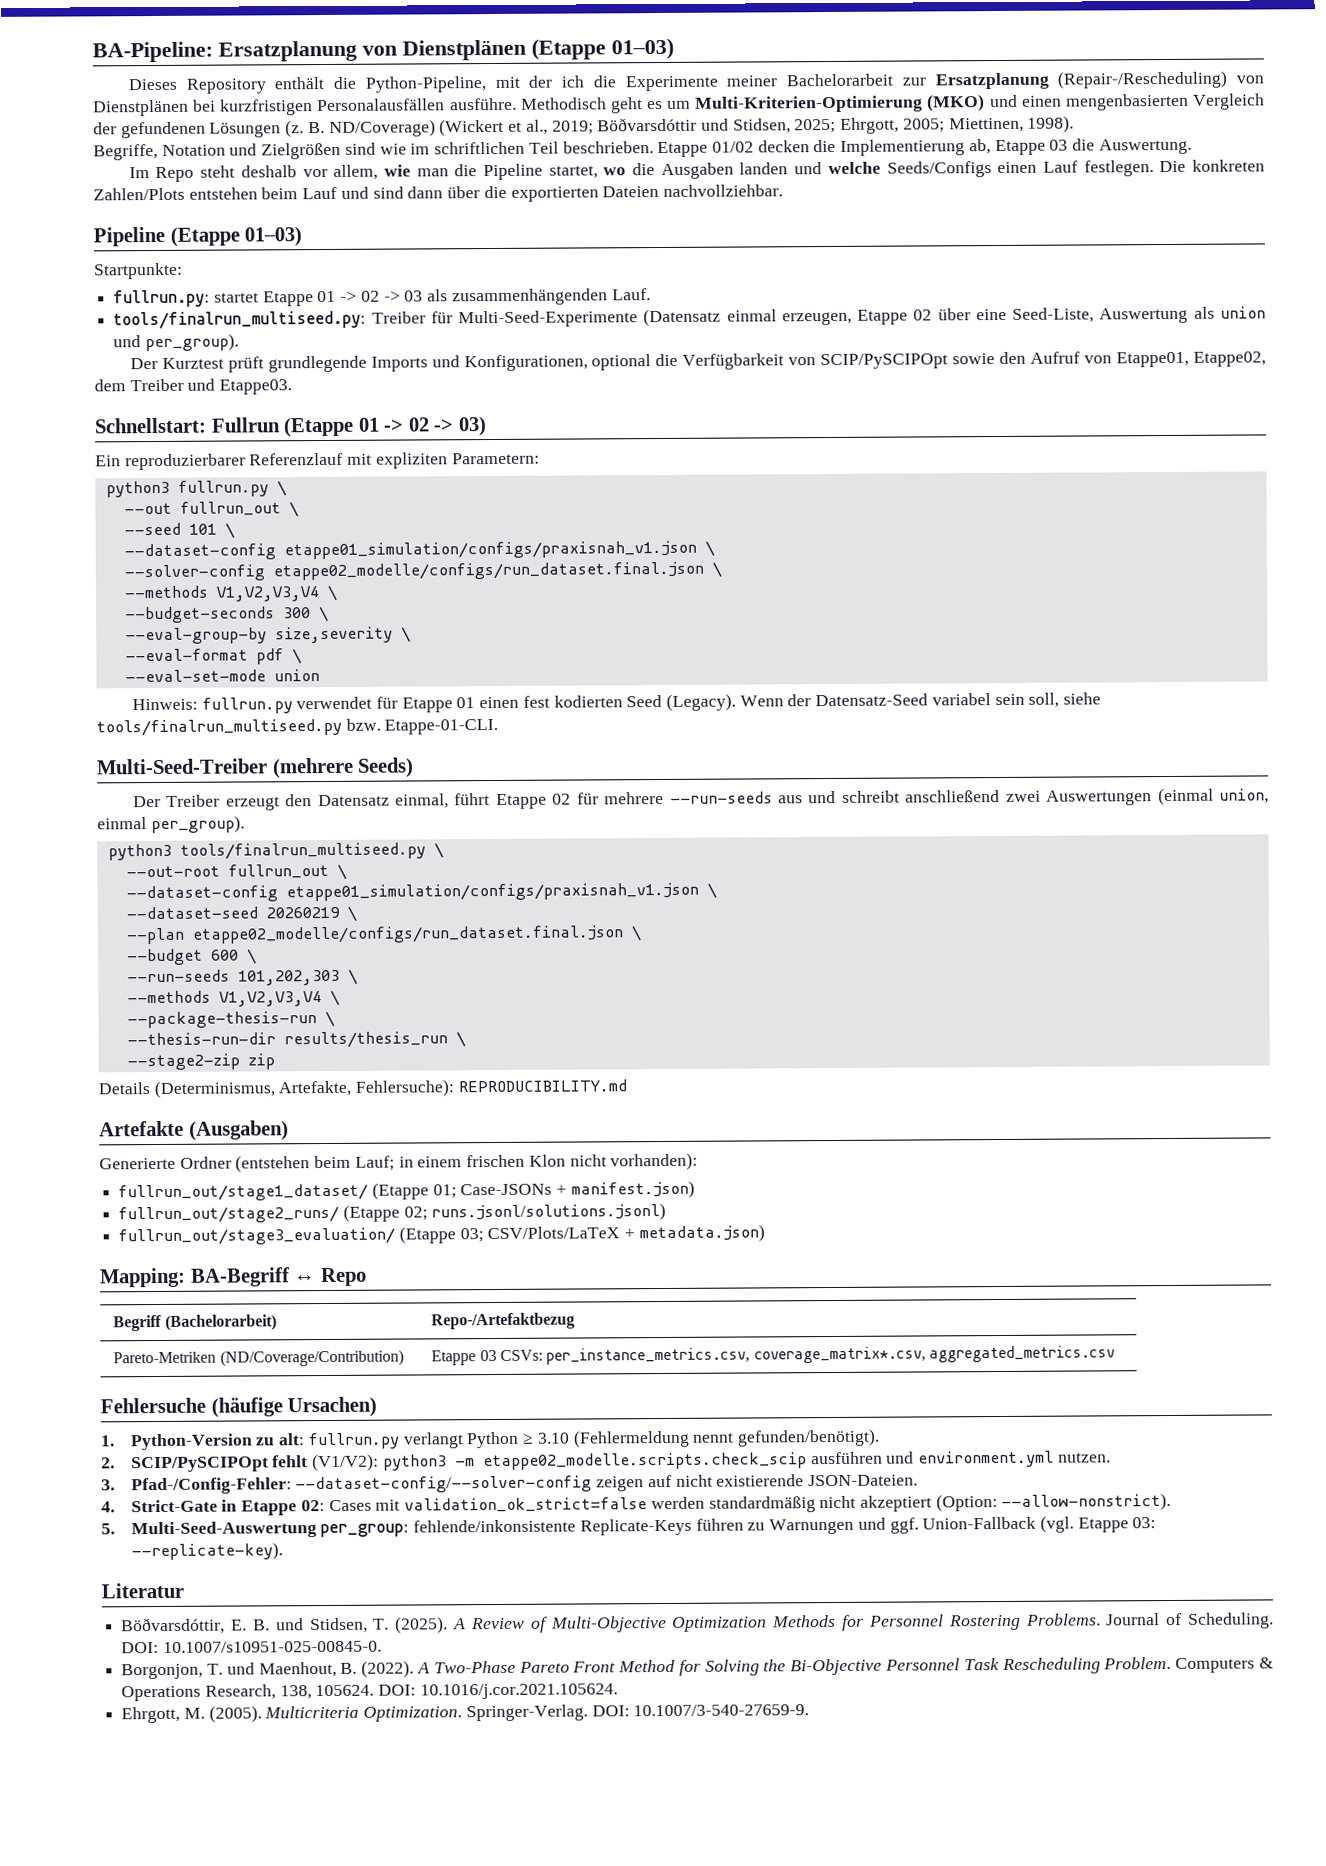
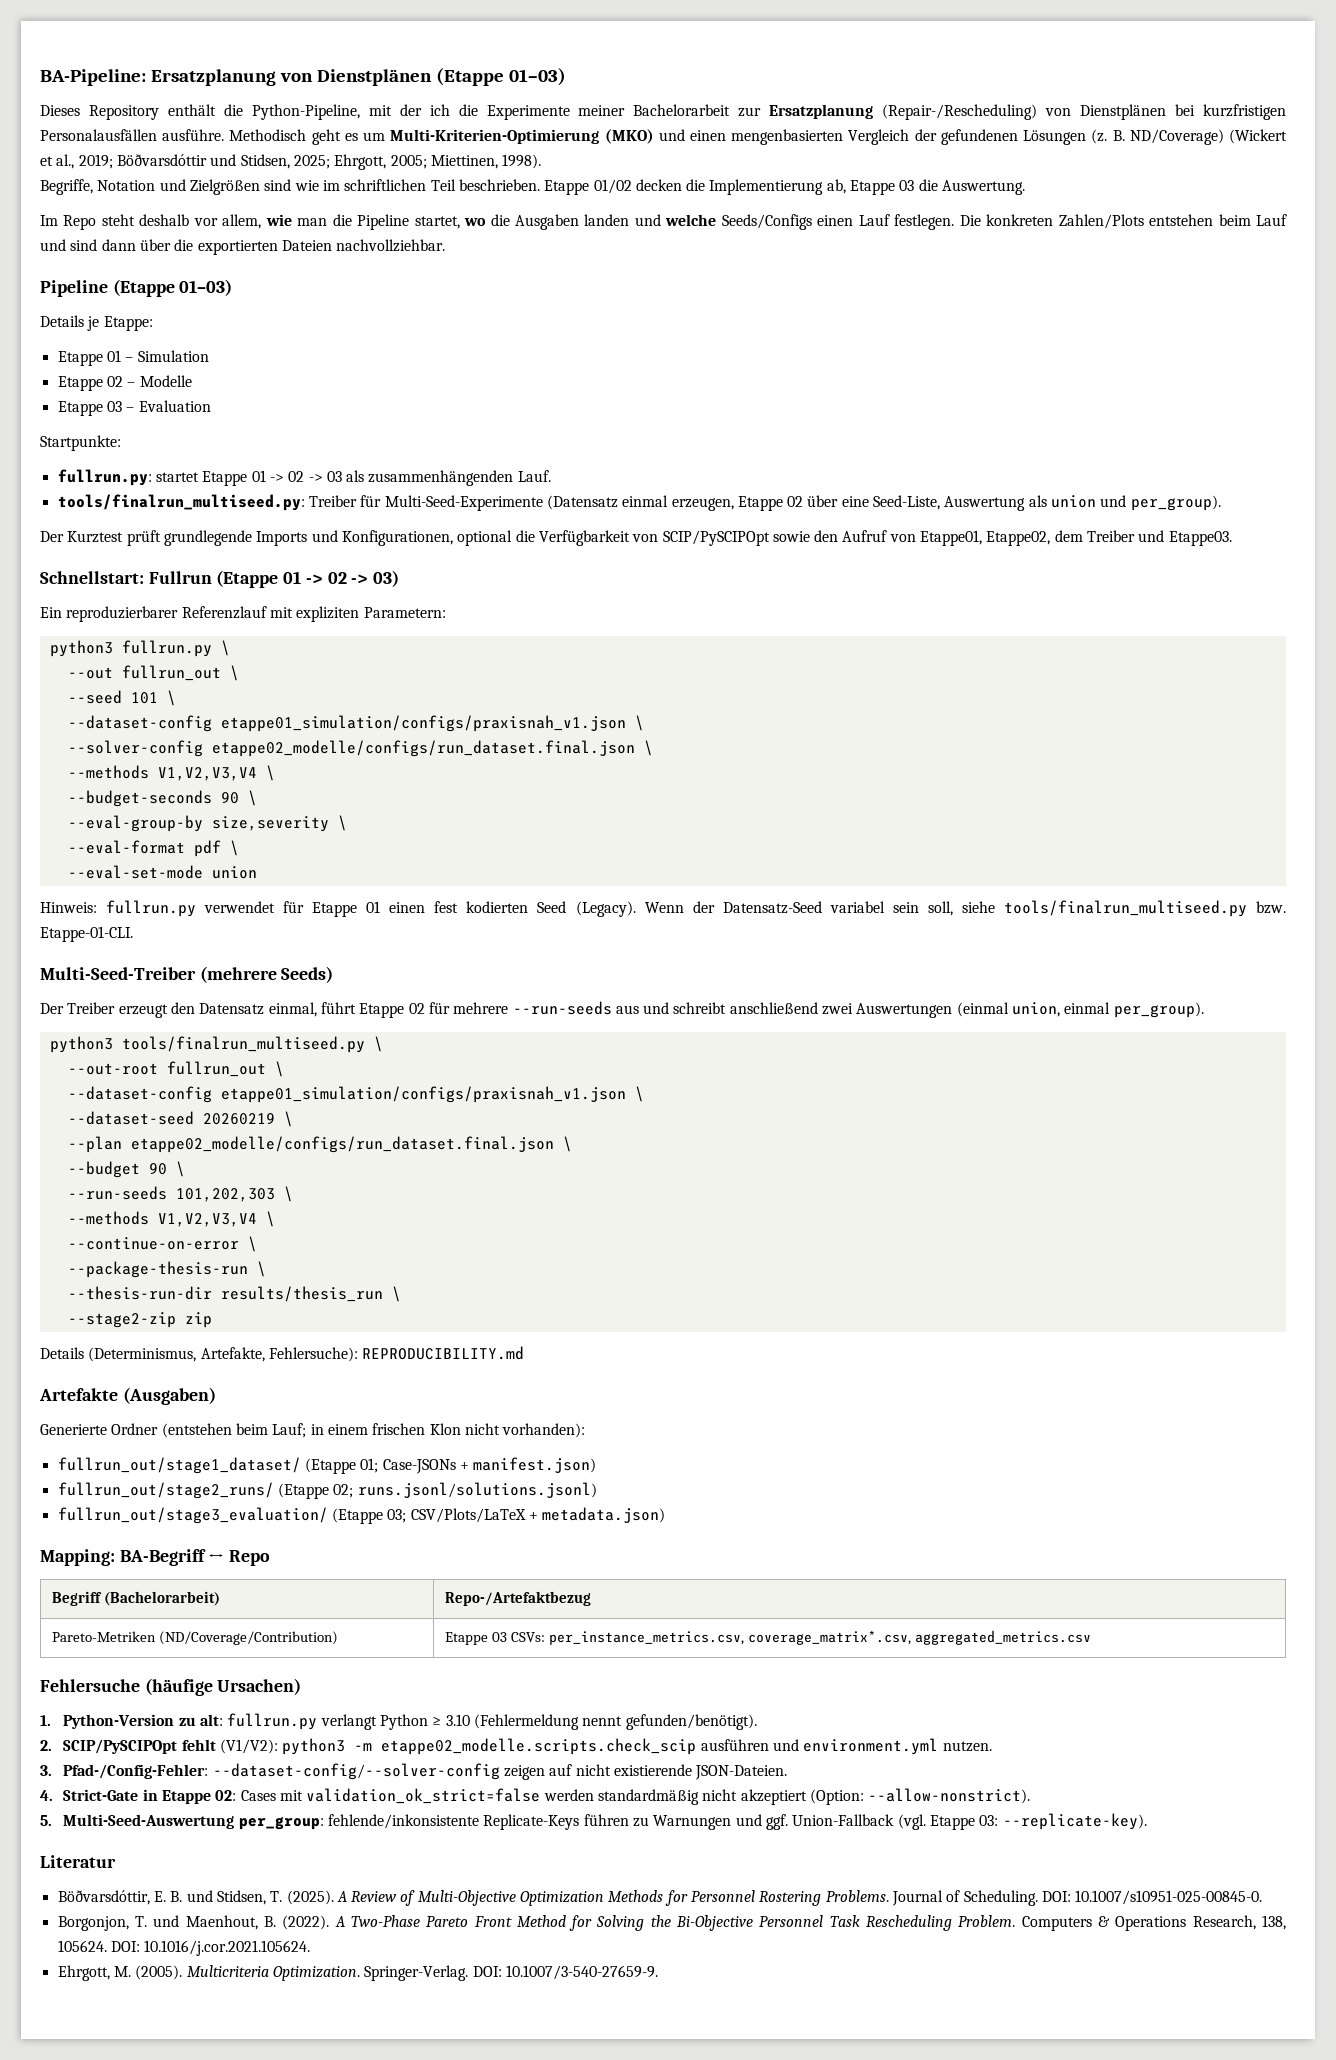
+ Details je Etappe:
+ Etappe 01 – Simulation
+ Etappe 02 – Modelle
+ Etappe 03 – Evaluation
- --budget-seconds 300 \
+ --budget-seconds 90 \
- --budget 600 \
+ --budget 90 \
+ --continue-on-error \

